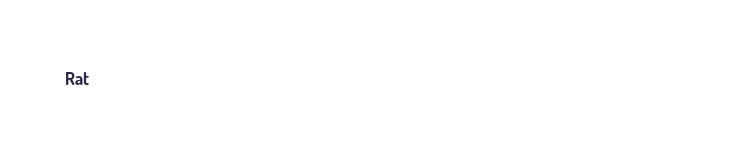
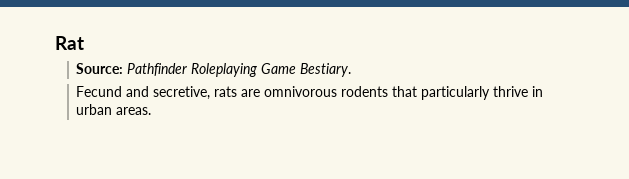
+ Source: Pathfinder Roleplaying Game Bestiary.
+ Fecund and secretive, rats are omnivorous rodents that particularly thrive in urban areas.

